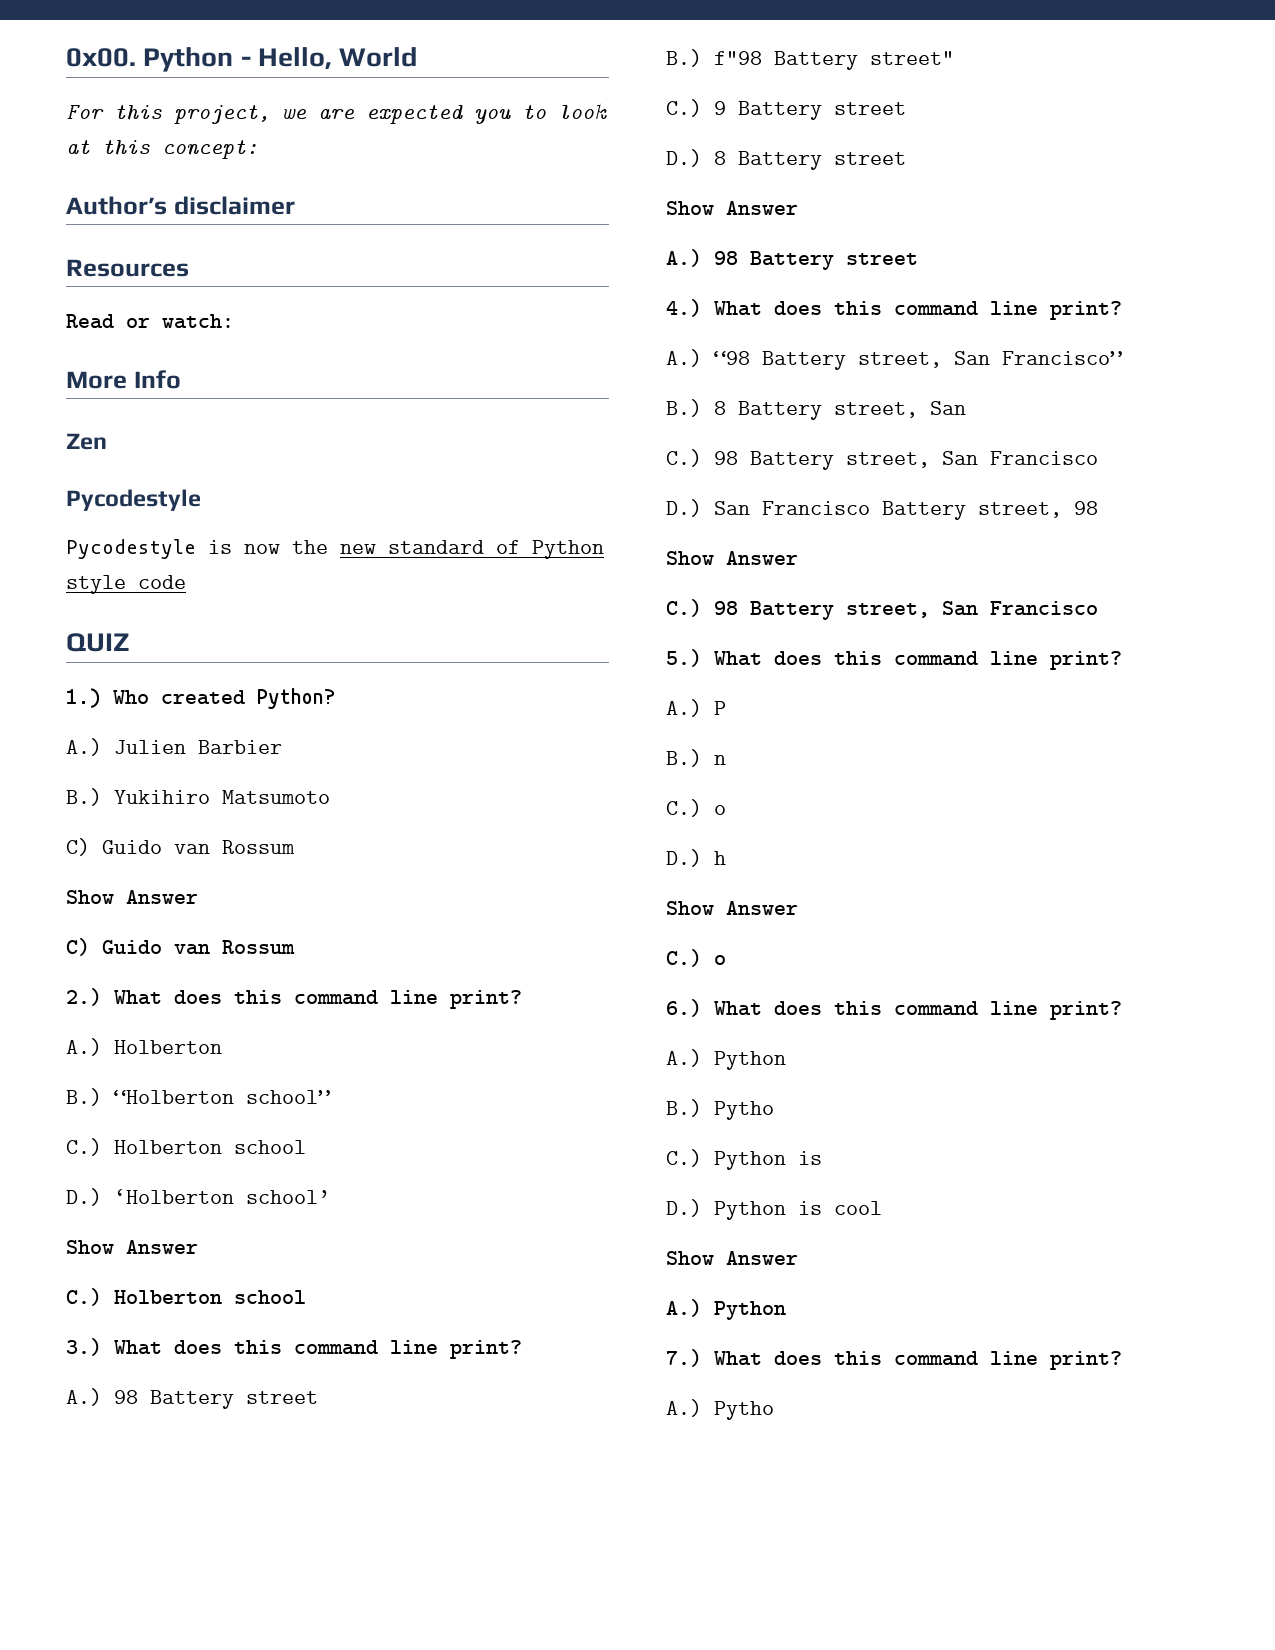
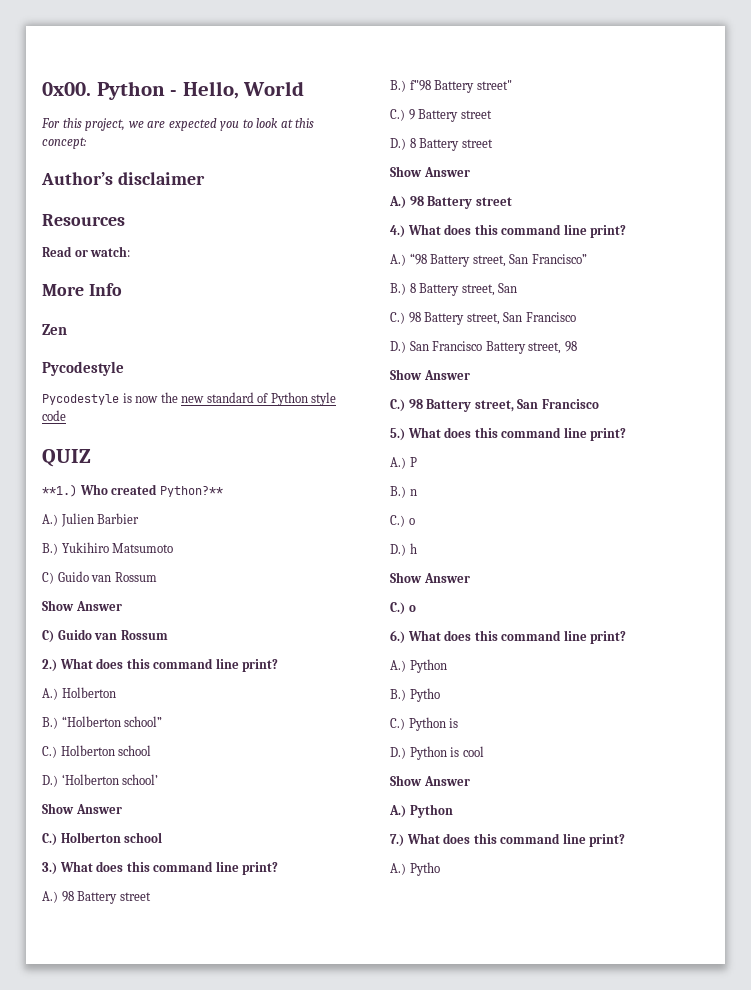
- 1.) Who created Python?
+ **1.) Who created Python?**

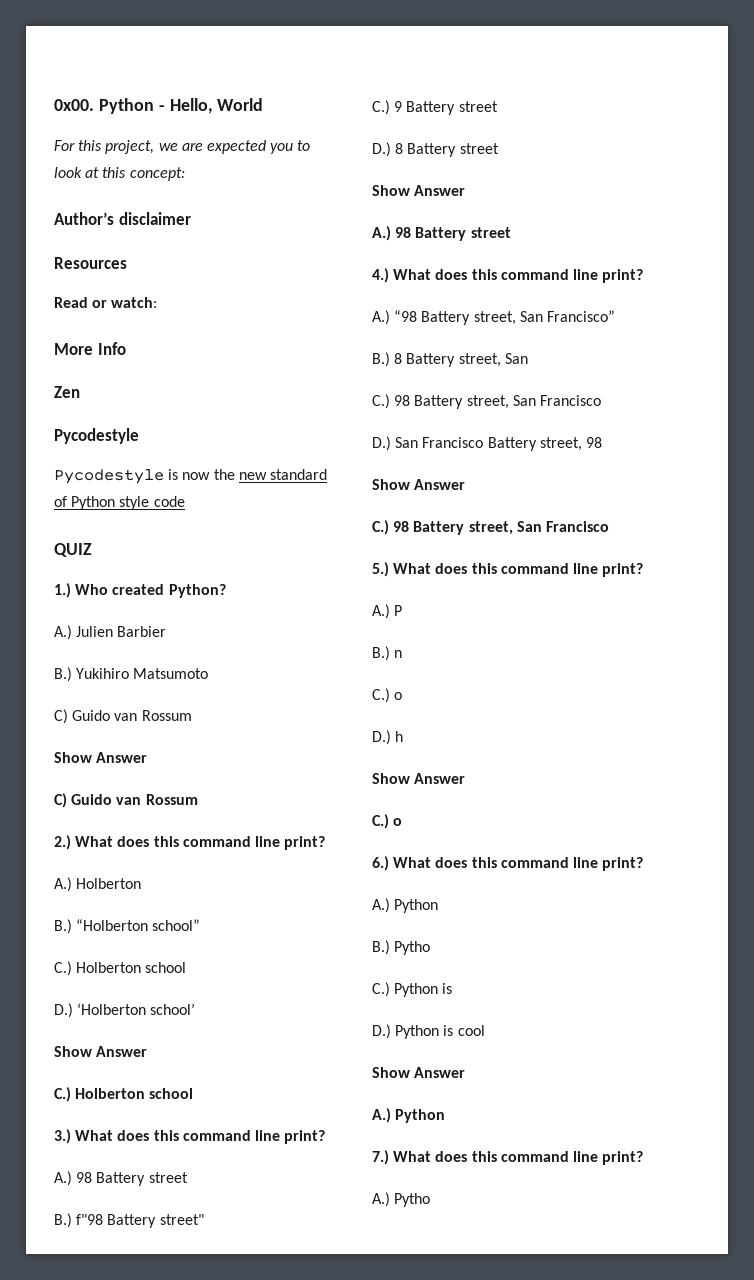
- **1.) Who created Python?**
+ 1.) Who created Python?

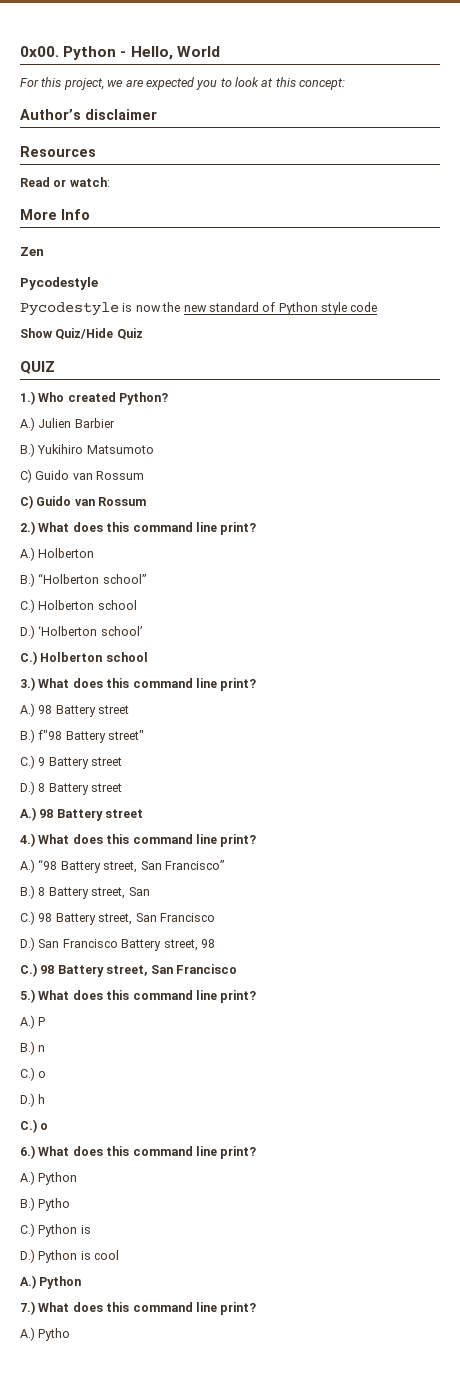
+ Show Quiz/Hide Quiz
  B.) Yukihiro Matsumoto
  C) Guido van Rossum
- Show Answer
  D.) ‘Holberton school’
- Show Answer
  D.) 8 Battery street
- Show Answer
  D.) San Francisco Battery street, 98
- Show Answer
  D.) h
- Show Answer
  D.) Python is cool
- Show Answer

